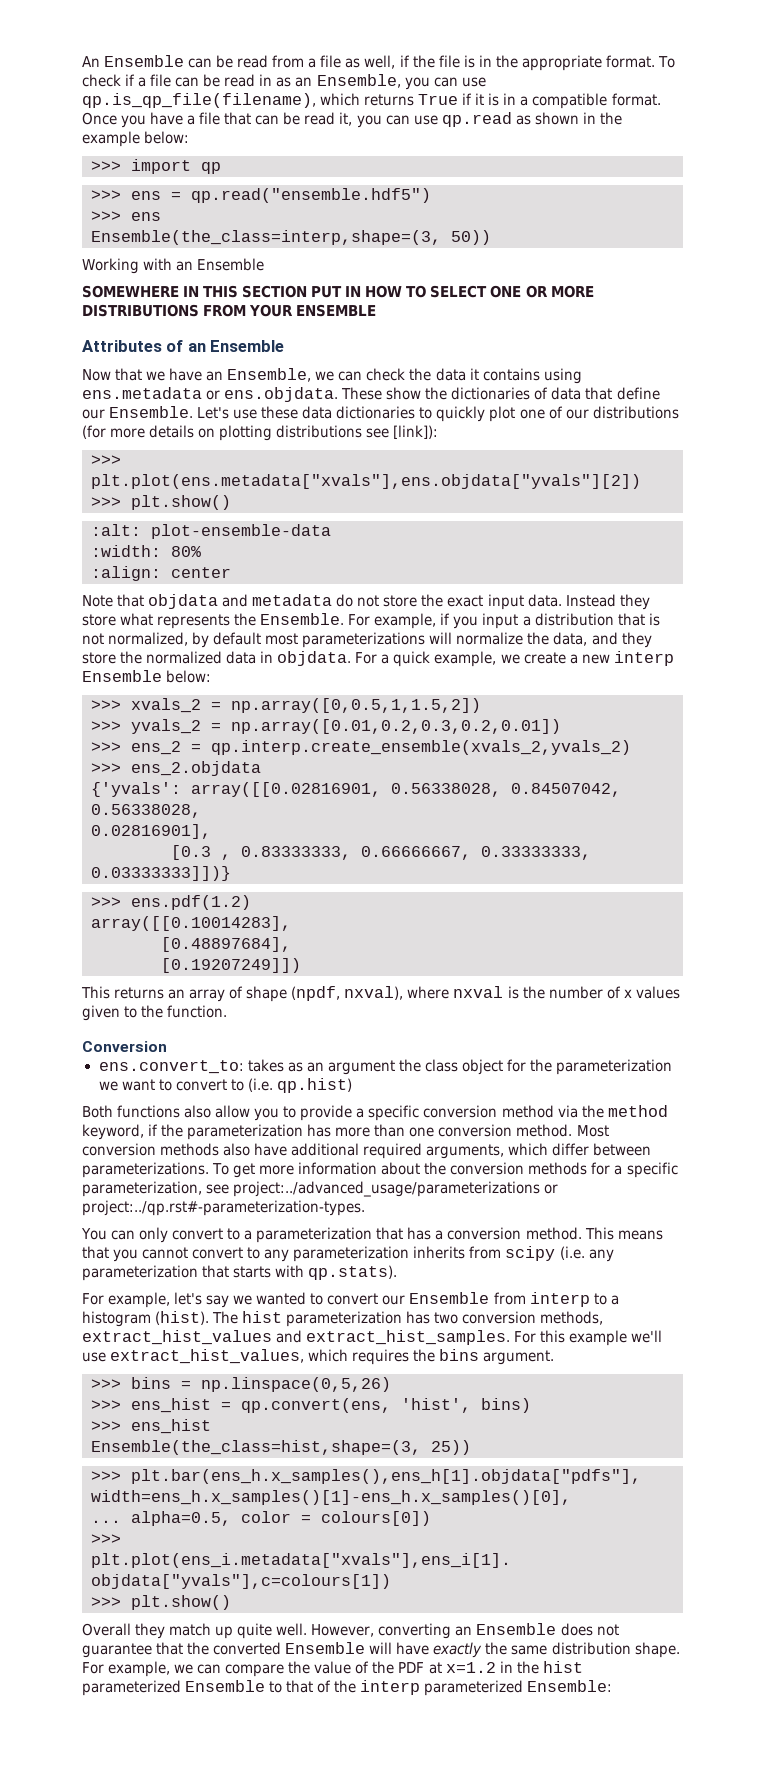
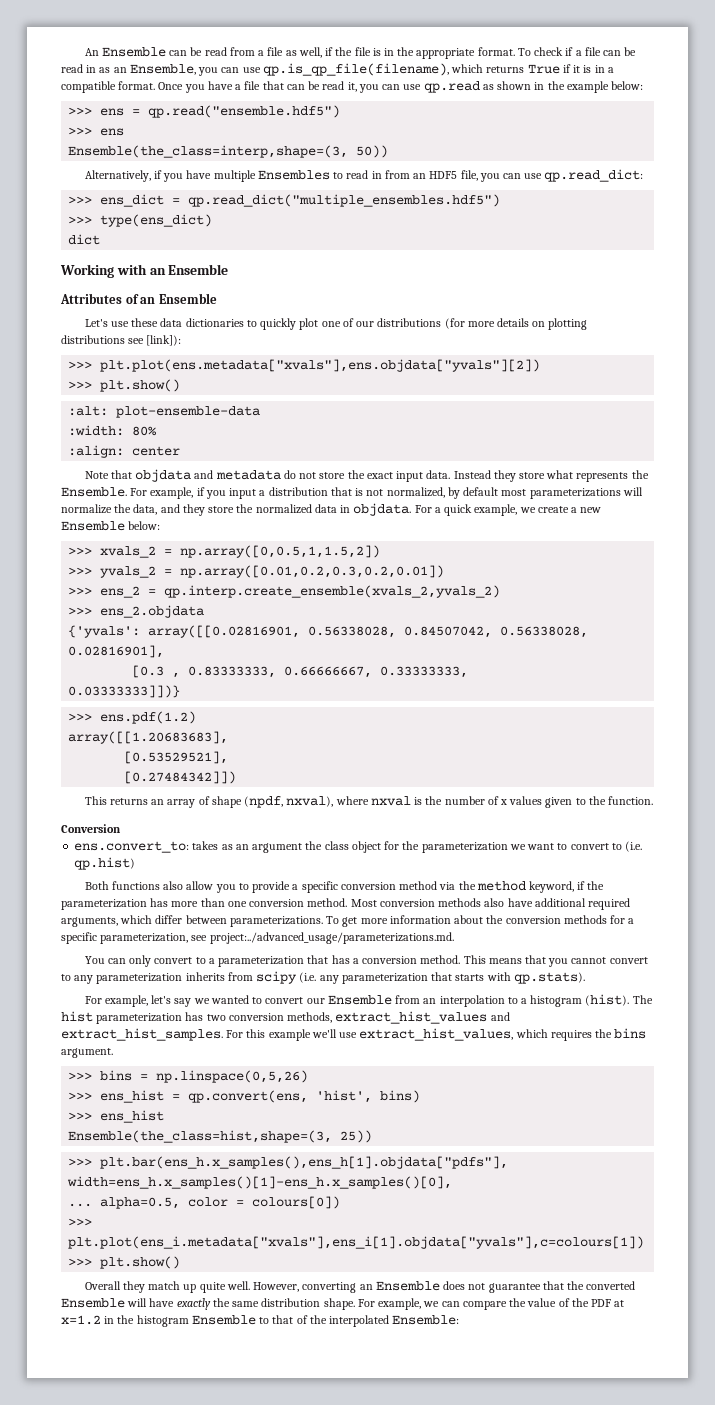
- >>> import qp
+ Alternatively, if you have multiple Ensembles to read in from an HDF5 file, you can use qp.read_dict:
+ >>> ens_dict = qp.read_dict("multiple_ensembles.hdf5")
+ >>> type(ens_dict)
+ dict
  Working with an Ensemble
- SOMEWHERE IN THIS SECTION PUT IN HOW TO SELECT ONE OR MORE DISTRIBUTIONS FROM YOUR ENSEMBLE
  Attributes of an Ensemble
- Now that we have an Ensemble, we can check the data it contains using ens.metadata or ens.objdata. These show the dictionaries of data that define our Ensemble. Let's use these data dictionaries to quickly plot one of our distributions (for more details on plotting distributions see [link]):
+ Let's use these data dictionaries to quickly plot one of our distributions (for more details on plotting distributions see [link]):
- For a quick example, we create a new interp Ensemble below:
+ For a quick example, we create a new Ensemble below:
- array([[0.10014283],
- [0.48897684],
- [0.19207249]])
+ array([[1.20683683],
+ [0.53529521],
+ [0.27484342]])
- To get more information about the conversion methods for a specific parameterization, see project:../advanced_usage/parameterizations or project:../qp.rst#-parameterization-types.
+ To get more information about the conversion methods for a specific parameterization, see project:../advanced_usage/parameterizations.md.
- For example, let's say we wanted to convert our Ensemble from interp to a histogram (hist).
+ For example, let's say we wanted to convert our Ensemble from an interpolation to a histogram (hist).
- For example, we can compare the value of the PDF at x=1.2 in the hist parameterized Ensemble to that of the interp parameterized Ensemble:
+ For example, we can compare the value of the PDF at x=1.2 in the histogram Ensemble to that of the interpolated Ensemble:

